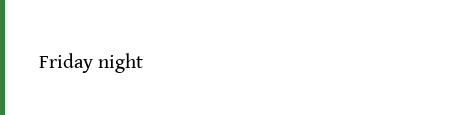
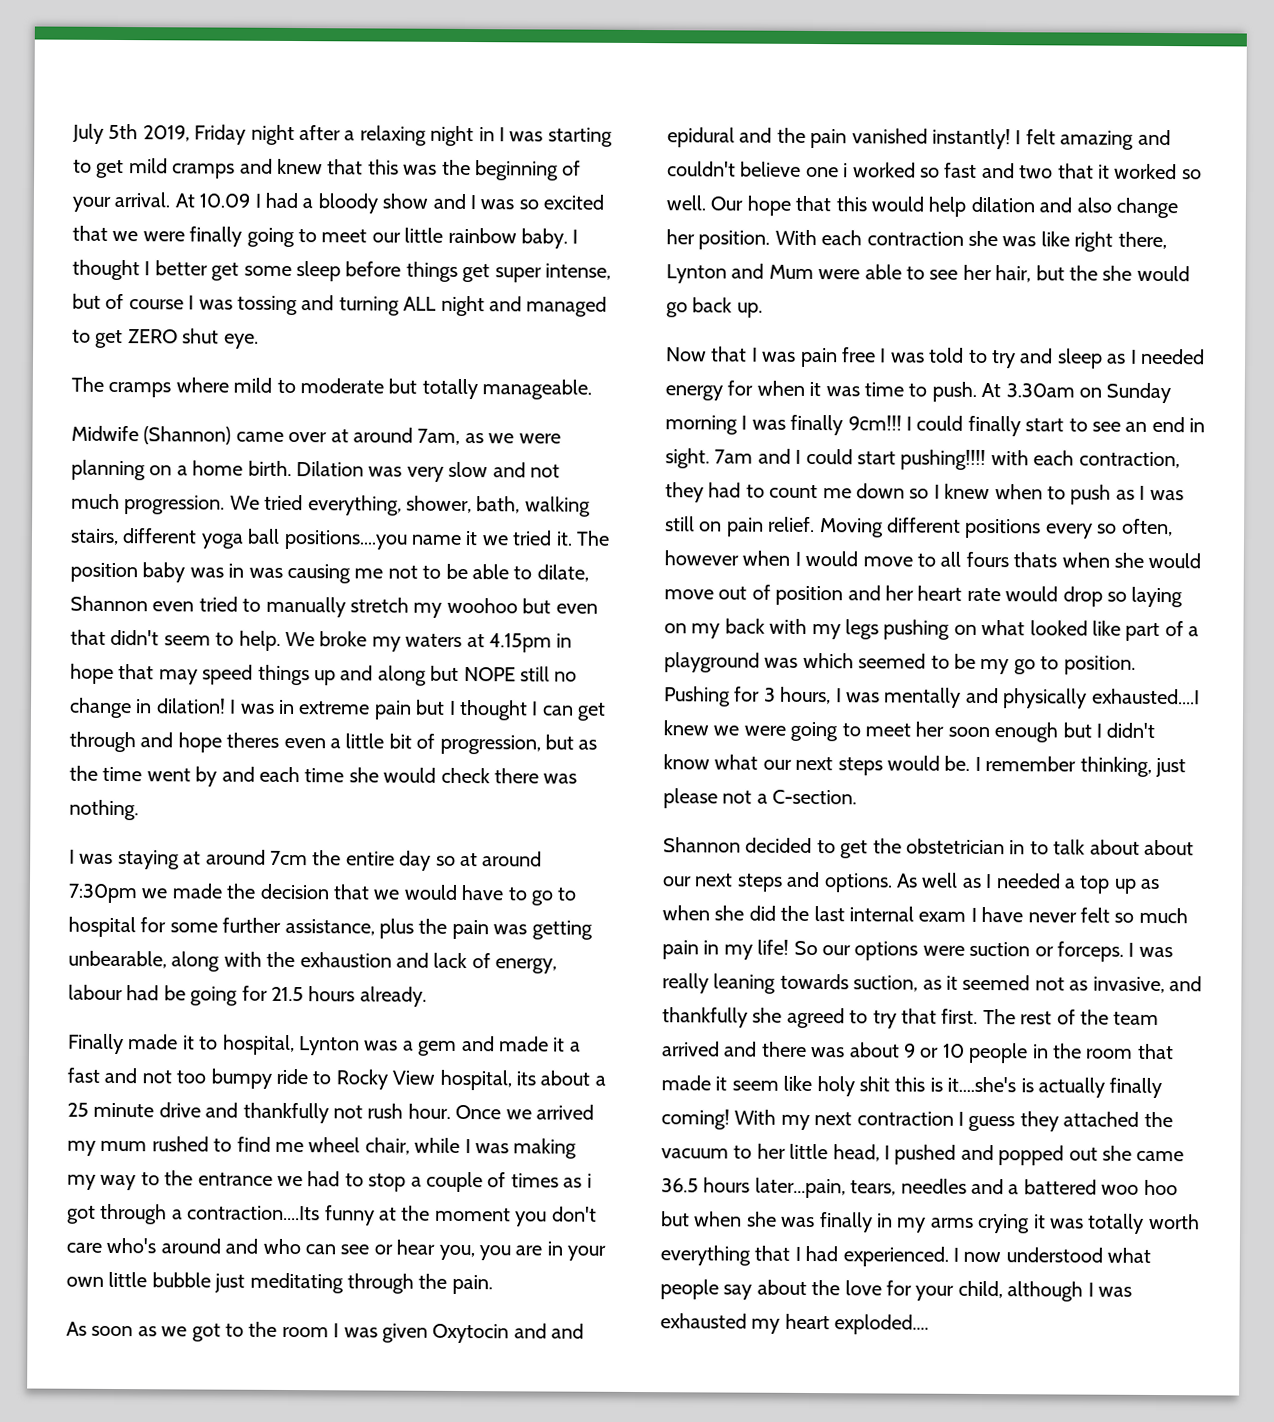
- Friday night
+ July 5th 2019, Friday night after a relaxing night in I was starting to get mild cramps and knew that this was the beginning of your arrival. At 10.09 I had a bloody show and I was so excited that we were finally going to meet our little rainbow baby. I thought I better get some sleep before things get super intense, but of course I was tossing and turning ALL night and managed to get ZERO shut eye.
+ The cramps where mild to moderate but totally manageable.
+ Midwife (Shannon) came over at around 7am, as we were planning on a home birth. Dilation was very slow and not much progression. We tried everything, shower, bath, walking stairs, different yoga ball positions....you name it we tried it. The position baby was in was causing me not to be able to dilate, Shannon even tried to manually stretch my woohoo but even that didn't seem to help. We broke my waters at 4.15pm in hope that may speed things up and along but NOPE still no change in dilation! I was in extreme pain but I thought I can get through and hope theres even a little bit of progression, but as the time went by and each time she would check there was nothing.
+ I was staying at around 7cm the entire day so at around 7:30pm we made the decision that we would have to go to hospital for some further assistance, plus the pain was getting unbearable, along with the exhaustion and lack of energy, labour had be going for 21.5 hours already.
+ Finally made it to hospital, Lynton was a gem and made it a fast and not too bumpy ride to Rocky View hospital, its about a 25 minute drive and thankfully not rush hour. Once we arrived my mum rushed to find me wheel chair, while I was making my way to the entrance we had to stop a couple of times as i got through a contraction....Its funny at the moment you don't care who's around and who can see or hear you, you are in your own little bubble just meditating through the pain.
+ As soon as we got to the room I was given Oxytocin and and epidural and the pain vanished instantly! I felt amazing and couldn't believe one i worked so fast and two that it worked so well. Our hope that this would help dilation and also change her position. With each contraction she was like right there, Lynton and Mum were able to see her hair, but the she would go back up.
+ Now that I was pain free I was told to try and sleep as I needed energy for when it was time to push. At 3.30am on Sunday morning I was finally 9cm!!! I could finally start to see an end in sight. 7am and I could start pushing!!!! with each contraction, they had to count me down so I knew when to push as I was still on pain relief. Moving different positions every so often, however when I would move to all fours thats when she would move out of position and her heart rate would drop so laying on my back with my legs pushing on what looked like part of a playground was which seemed to be my go to position. Pushing for 3 hours, I was mentally and physically exhausted....I knew we were going to meet her soon enough but I didn't know what our next steps would be. I remember thinking, just please not a C-section.
+ Shannon decided to get the obstetrician in to talk about about our next steps and options. As well as I needed a top up as when she did the last internal exam I have never felt so much pain in my life! So our options were suction or forceps. I was really leaning towards suction, as it seemed not as invasive, and thankfully she agreed to try that first. The rest of the team arrived and there was about 9 or 10 people in the room that made it seem like holy shit this is it....she's is actually finally coming! With my next contraction I guess they attached the vacuum to her little head, I pushed and popped out she came 36.5 hours later...pain, tears, needles and a battered woo hoo but when she was finally in my arms crying it was totally worth everything that I had experienced. I now understood what people say about the love for your child, although I was exhausted my heart exploded....

